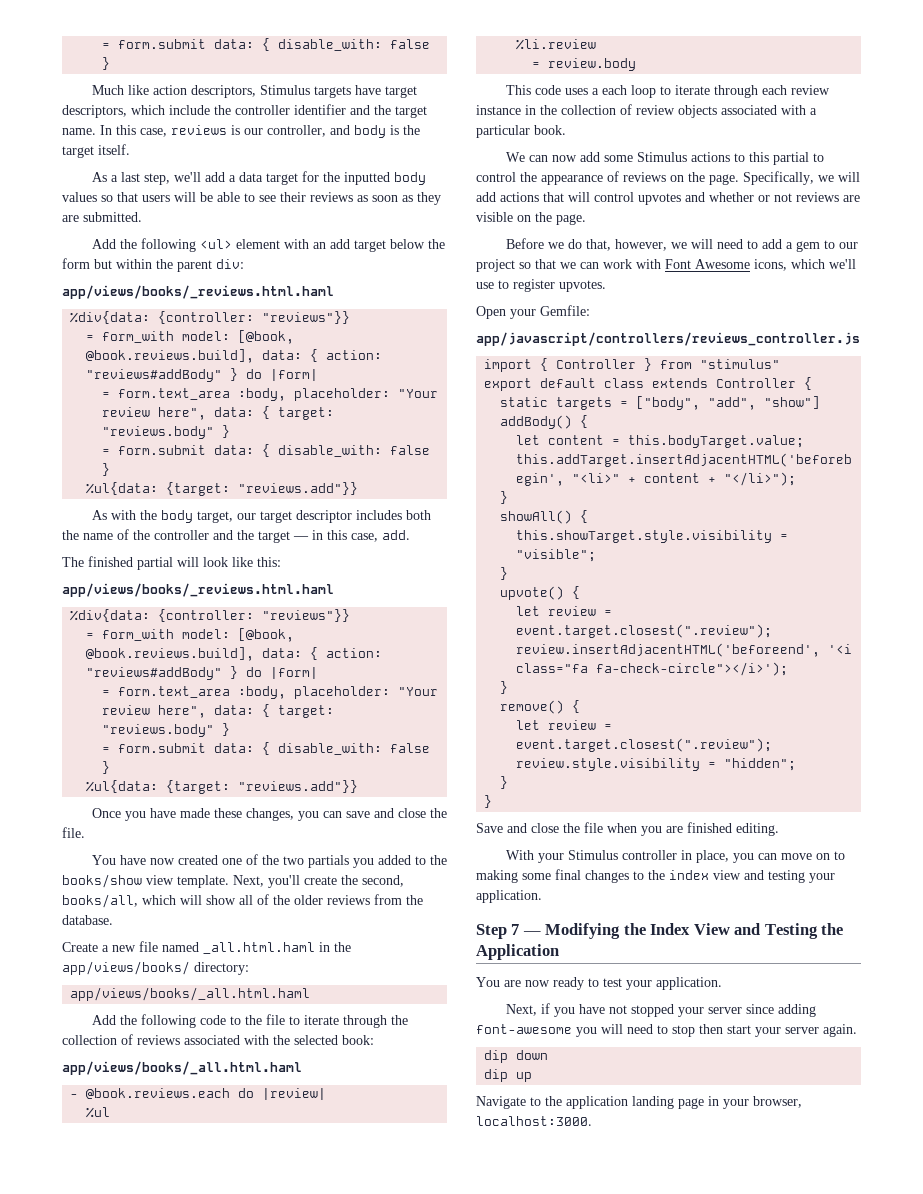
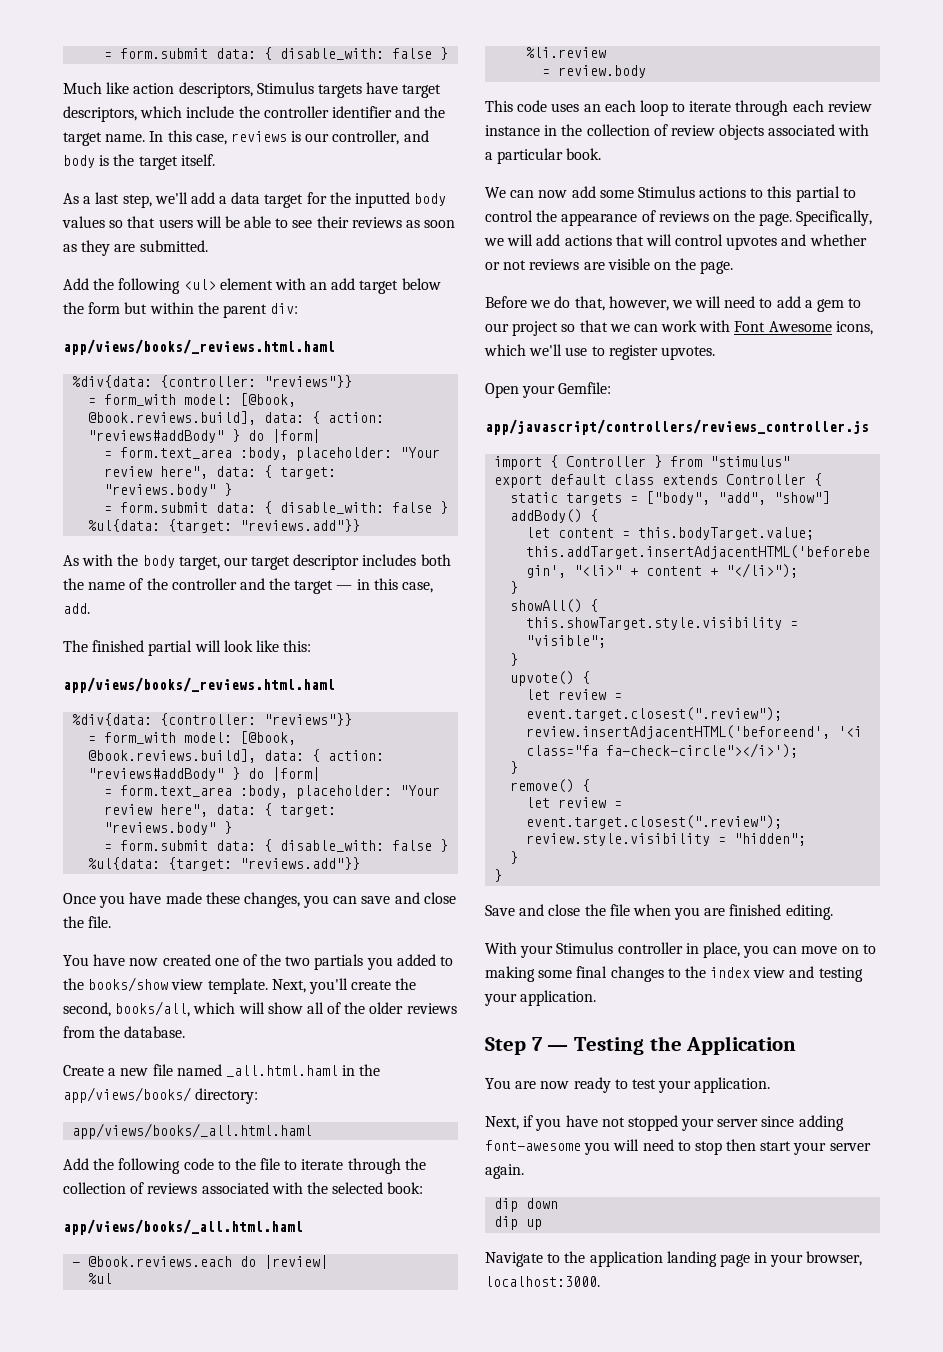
- This code uses a each loop to iterate through each review instance in the collection of review objects associated with a particular book.
+ This code uses an each loop to iterate through each review instance in the collection of review objects associated with a particular book.
- Step 7 — Modifying the Index View and Testing the Application
+ Step 7 — Testing the Application

